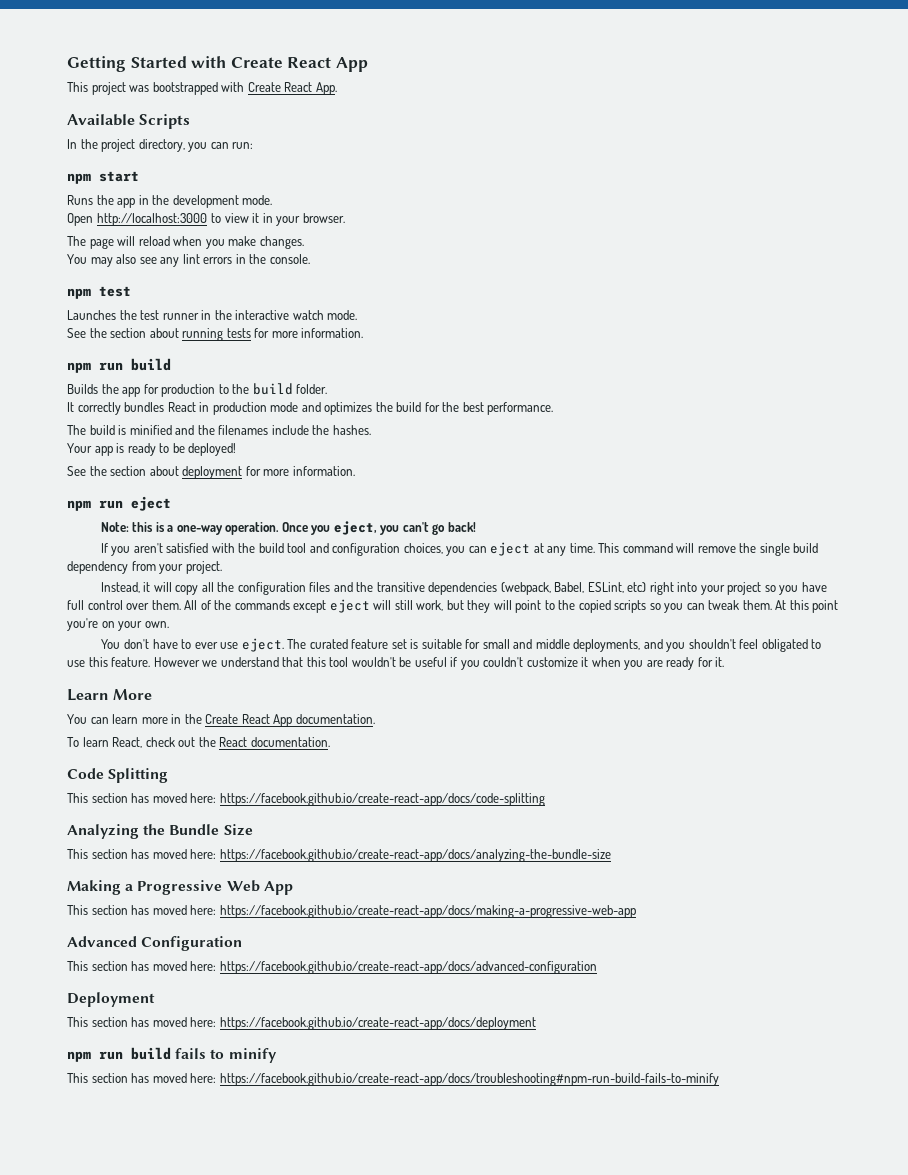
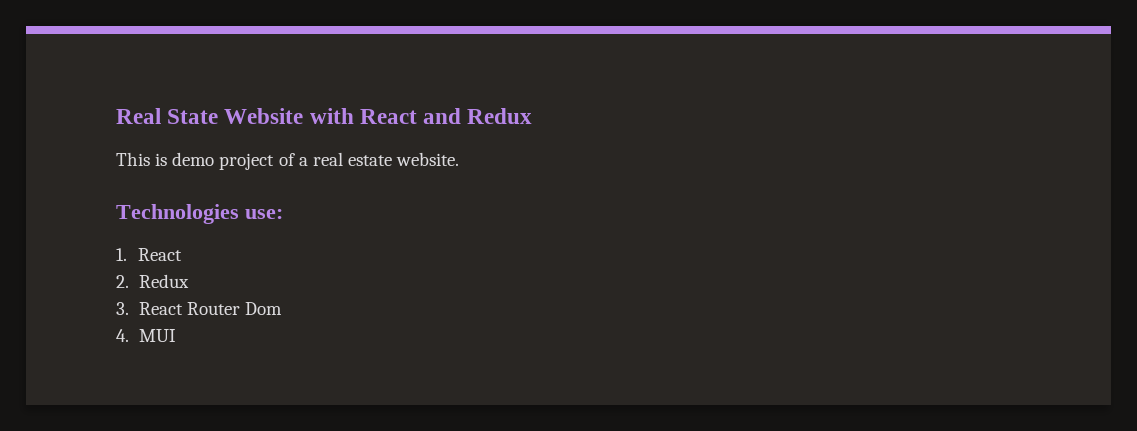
- Getting Started with Create React App
- This project was bootstrapped with Create React App.
- Available Scripts
- In the project directory, you can run:
- npm start
- Runs the app in the development mode.
- Open http://localhost:3000 to view it in your browser.
- The page will reload when you make changes.
- You may also see any lint errors in the console.
- npm test
- Launches the test runner in the interactive watch mode.
- See the section about running tests for more information.
- npm run build
- Builds the app for production to the build folder.
- It correctly bundles React in production mode and optimizes the build for the best performance.
- The build is minified and the filenames include the hashes.
- Your app is ready to be deployed!
- See the section about deployment for more information.
- npm run eject
- Note: this is a one-way operation. Once you eject, you can't go back!
- If you aren't satisfied with the build tool and configuration choices, you can eject at any time. This command will remove the single build dependency from your project.
- Instead, it will copy all the configuration files and the transitive dependencies (webpack, Babel, ESLint, etc) right into your project so you have full control over them. All of the commands except eject will still work, but they will point to the copied scripts so you can tweak them. At this point you're on your own.
- You don't have to ever use eject. The curated feature set is suitable for small and middle deployments, and you shouldn't feel obligated to use this feature. However we understand that this tool wouldn't be useful if you couldn't customize it when you are ready for it.
- Learn More
- You can learn more in the Create React App documentation.
- To learn React, check out the React documentation.
- Code Splitting
- This section has moved here: https://facebook.github.io/create-react-app/docs/code-splitting
- Analyzing the Bundle Size
- This section has moved here: https://facebook.github.io/create-react-app/docs/analyzing-the-bundle-size
- Making a Progressive Web App
- This section has moved here: https://facebook.github.io/create-react-app/docs/making-a-progressive-web-app
- Advanced Configuration
- This section has moved here: https://facebook.github.io/create-react-app/docs/advanced-configuration
- Deployment
- This section has moved here: https://facebook.github.io/create-react-app/docs/deployment
- npm run build fails to minify
- This section has moved here: https://facebook.github.io/create-react-app/docs/troubleshooting#npm-run-build-fails-to-minify
+ Real State Website with React and Redux
+ This is demo project of a real estate website.
+ Technologies use:
+ 1. React
+ 2. Redux
+ 3. React Router Dom
+ 4. MUI

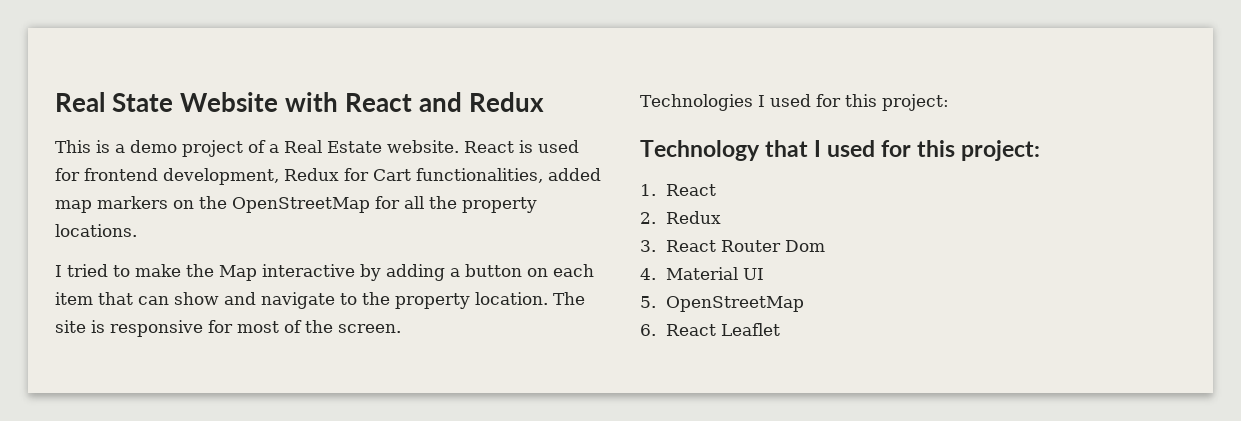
- This is demo project of a real estate website.
- Technologies use:
+ This is a demo project of a Real Estate website. React is used for frontend development, Redux for Cart functionalities, added map markers on the OpenStreetMap for all the property locations.
+ I tried to make the Map interactive by adding a button on each item that can show and navigate to the property location. The site is responsive for most of the screen.
+ Technologies I used for this project:
+ Technology that I used for this project:
- 4. MUI
+ 4. Material UI
+ 5. OpenStreetMap
+ 6. React Leaflet

